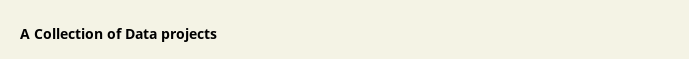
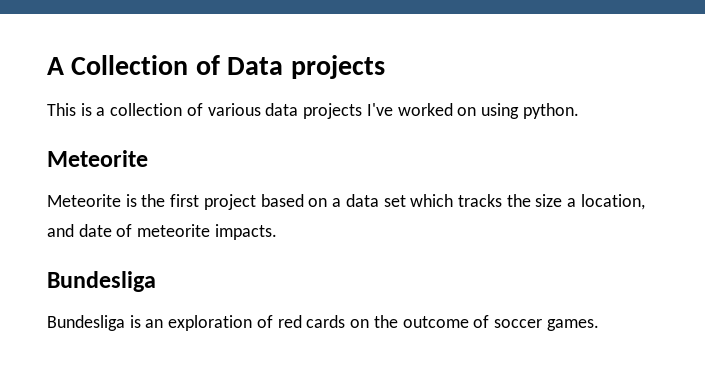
+ This is a collection of various data projects I've worked on using python.
+ Meteorite
+ Meteorite is the first project based on a data set which tracks the size a location, and date of meteorite impacts.
+ Bundesliga
+ Bundesliga is an exploration of red cards on the outcome of soccer games.

